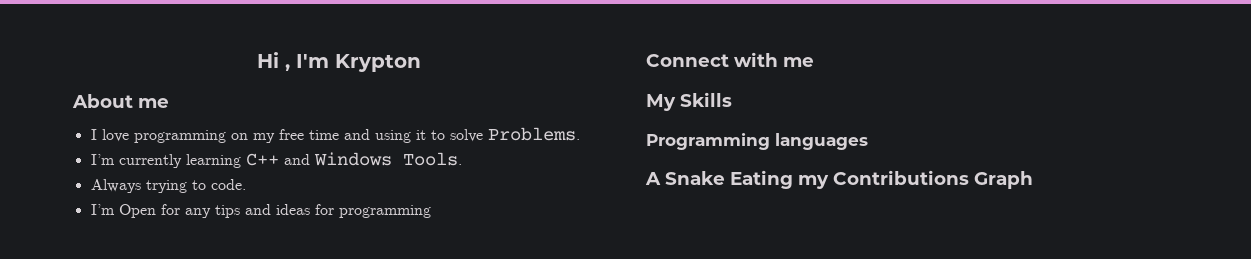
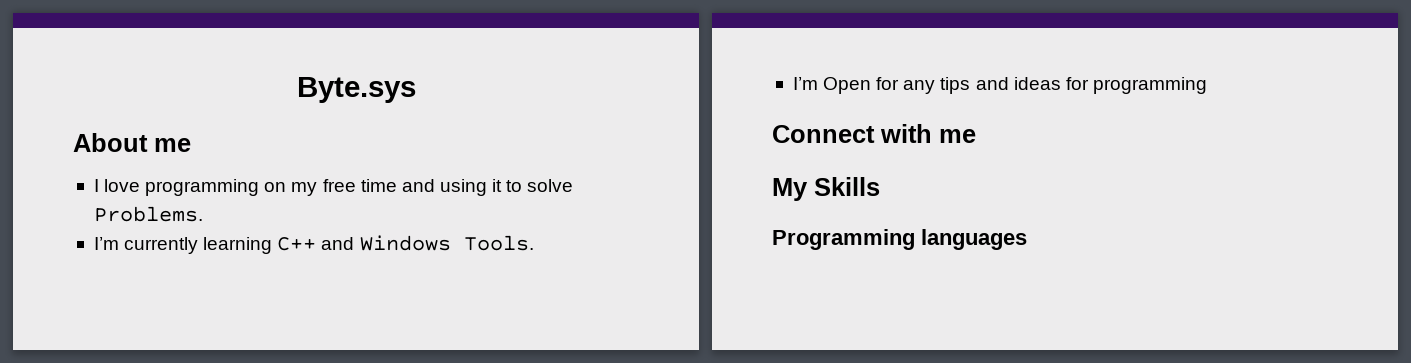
- Hi , I'm Krypton
+ Byte.sys
- Always trying to code.
- A Snake Eating my Contributions Graph

